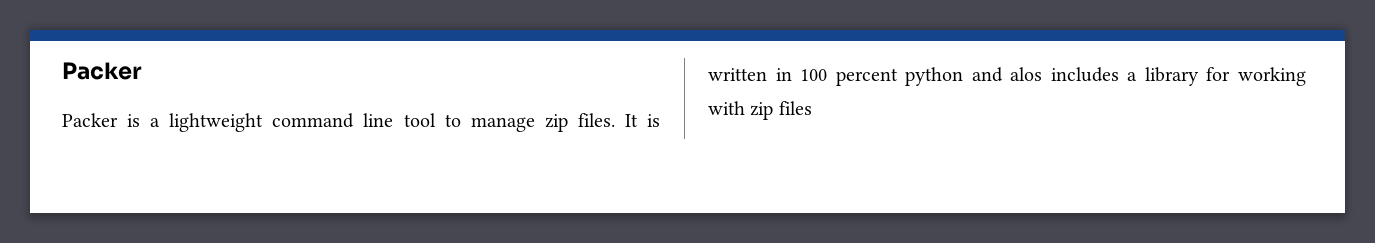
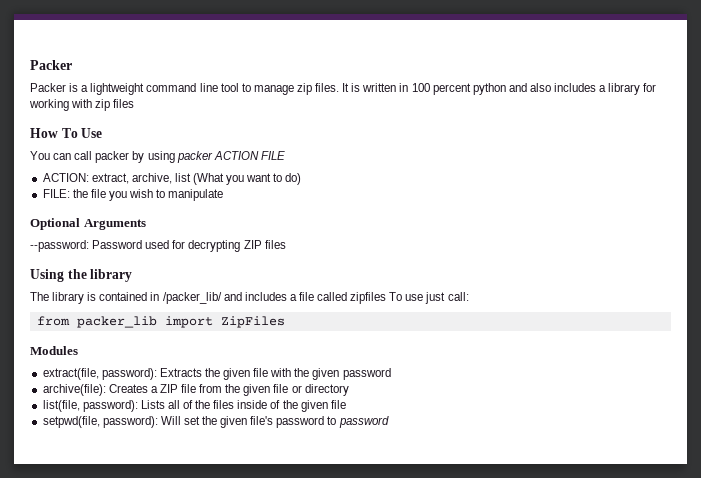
- It is written in 100 percent python and alos includes a library for working with zip files
+ It is written in 100 percent python and also includes a library for working with zip files
+ How To Use
+ You can call packer by using packer ACTION FILE
+ ACTION: extract, archive, list (What you want to do)
+ FILE: the file you wish to manipulate
+ Optional Arguments
+ --password: Password used for decrypting ZIP files
+ Using the library
+ The library is contained in /packer_lib/ and includes a file called zipfiles To use just call:
+ from packer_lib import ZipFiles
+ Modules
+ extract(file, password): Extracts the given file with the given password
+ archive(file): Creates a ZIP file from the given file or directory
+ list(file, password): Lists all of the files inside of the given file
+ setpwd(file, password): Will set the given file's password to password

